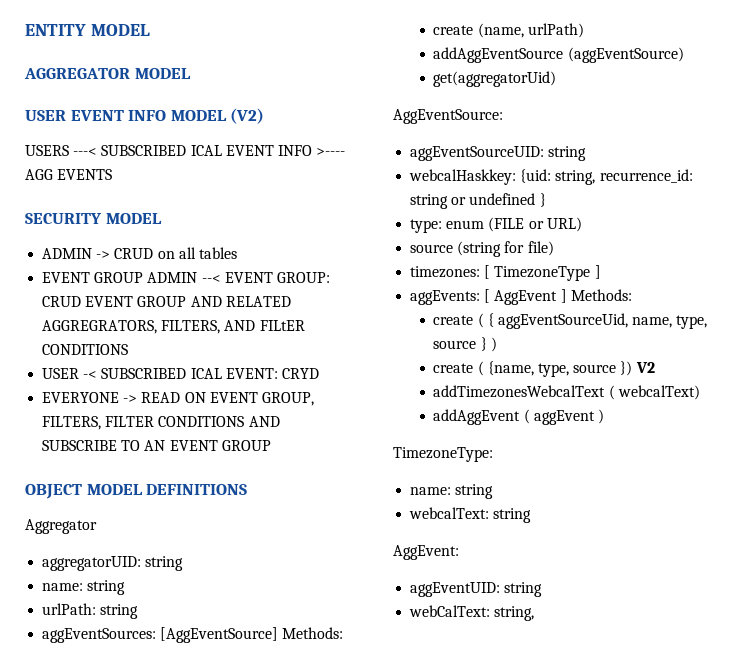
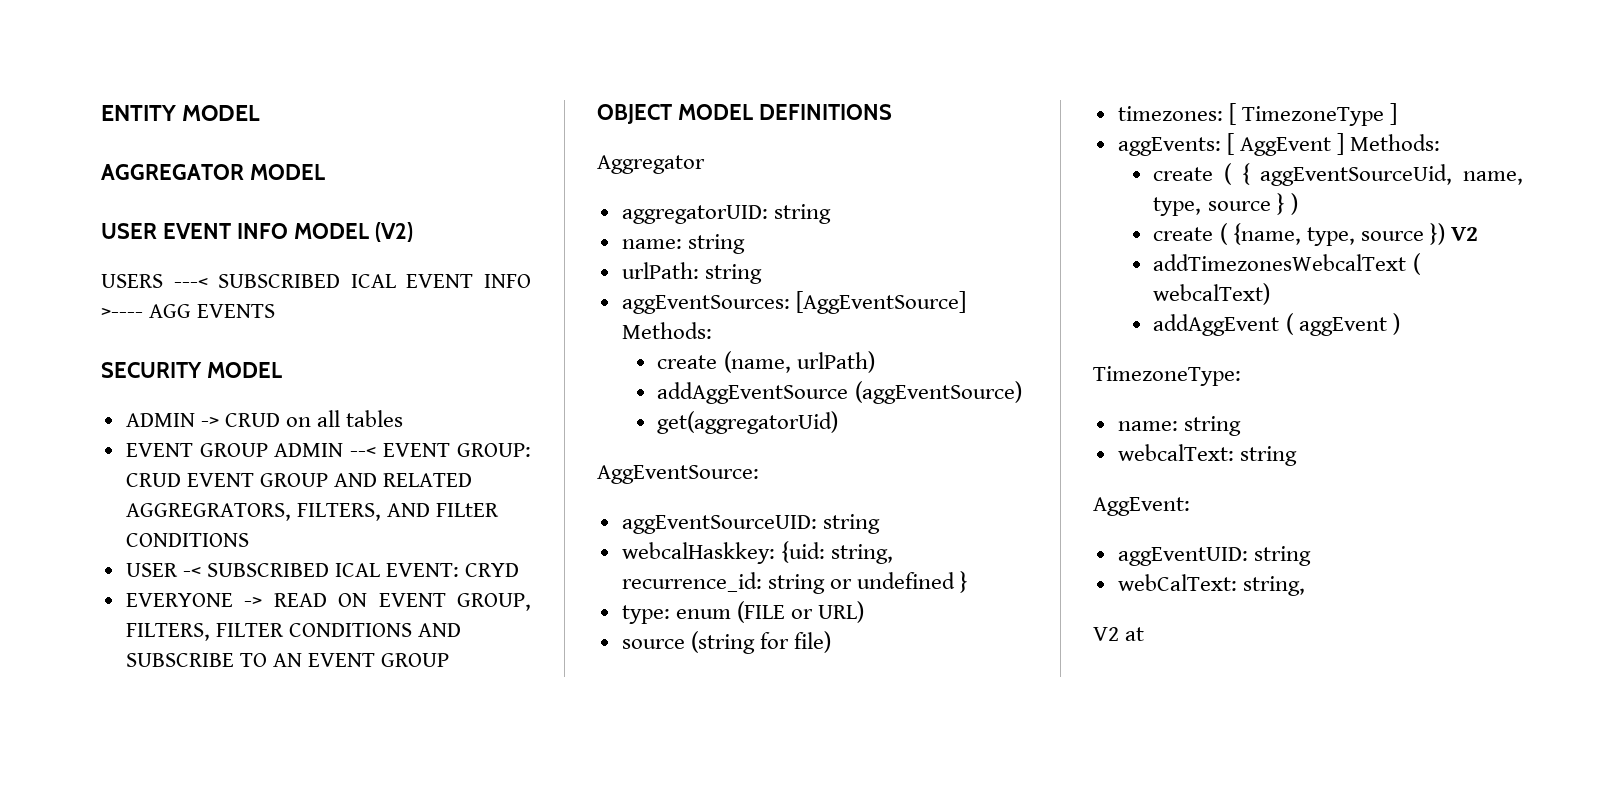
+ V2 at

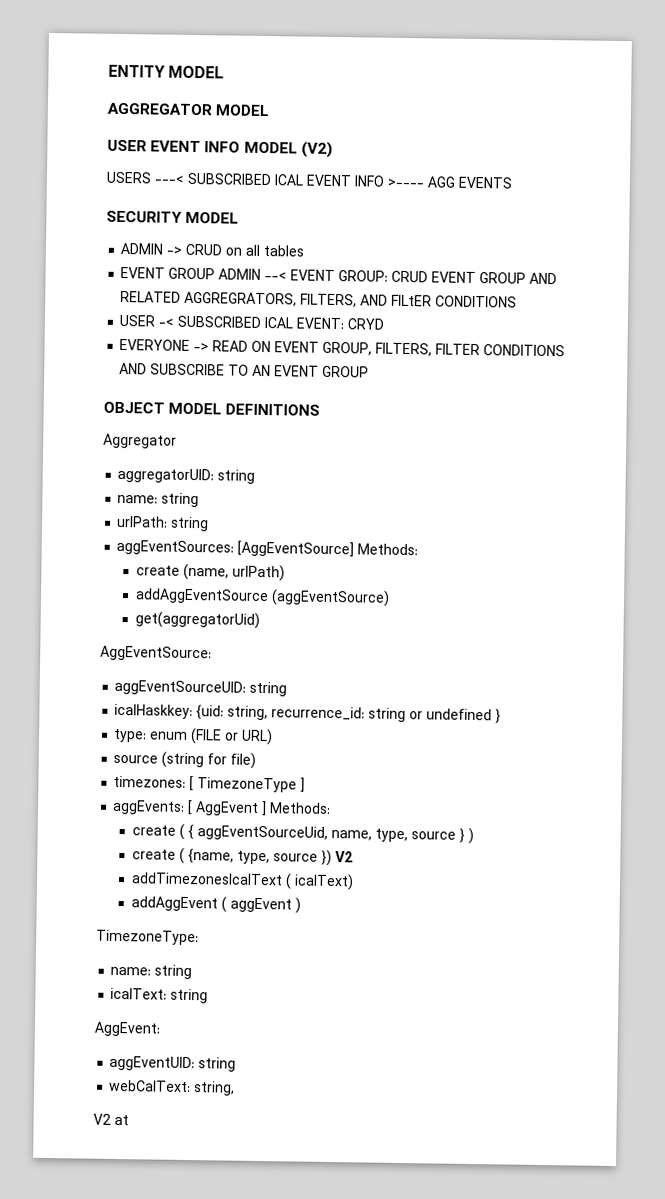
- webcalHaskkey: {uid: string, recurrence_id: string or undefined }
+ icalHaskkey: {uid: string, recurrence_id: string or undefined }
- addTimezonesWebcalText ( webcalText)
+ addTimezonesIcalText ( icalText)
- webcalText: string
+ icalText: string

